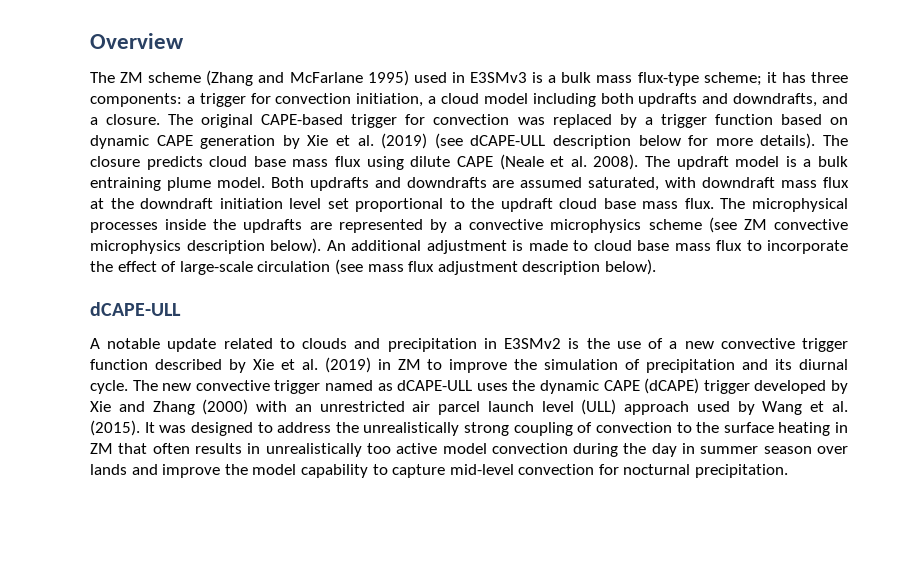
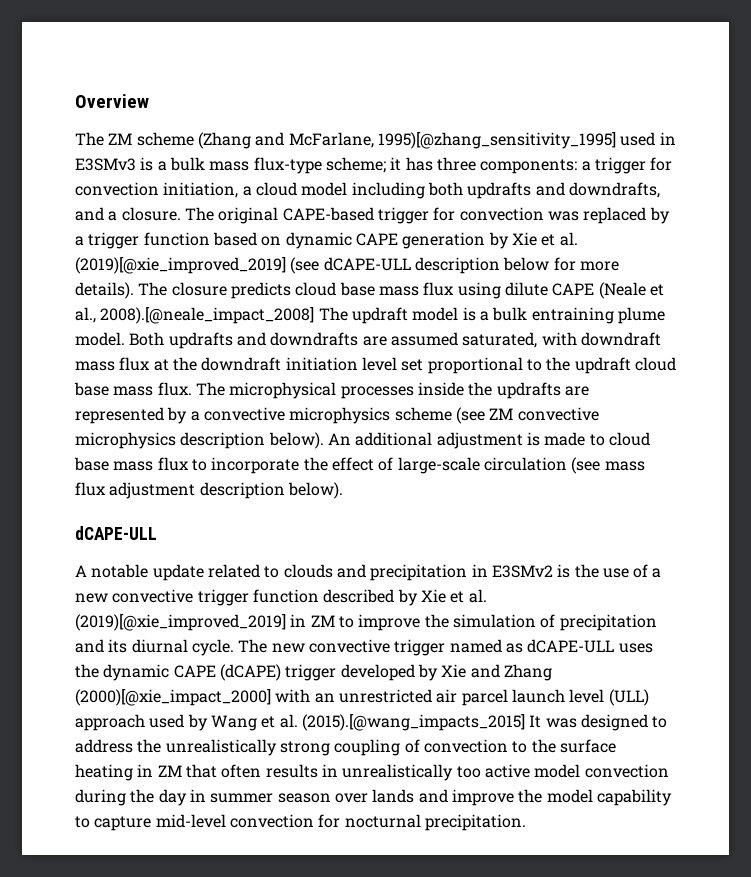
- The ZM scheme (Zhang and McFarlane 1995) used in E3SMv3 is a bulk mass flux-type scheme; it has three components: a trigger for convection initiation, a cloud model including both updrafts and downdrafts, and a closure.
+ The ZM scheme (Zhang and McFarlane, 1995)[@zhang_sensitivity_1995] used in E3SMv3 is a bulk mass flux-type scheme; it has three components: a trigger for convection initiation, a cloud model including both updrafts and downdrafts, and a closure.
- The original CAPE-based trigger for convection was replaced by a trigger function based on dynamic CAPE generation by Xie et al. (2019) (see dCAPE-ULL description below for more details).
+ The original CAPE-based trigger for convection was replaced by a trigger function based on dynamic CAPE generation by Xie et al. (2019)[@xie_improved_2019] (see dCAPE-ULL description below for more details).
- The closure predicts cloud base mass flux using dilute CAPE (Neale et al. 2008). The updraft model is a bulk entraining plume model.
+ The closure predicts cloud base mass flux using dilute CAPE (Neale et al., 2008).[@neale_impact_2008] The updraft model is a bulk entraining plume model.
- A notable update related to clouds and precipitation in E3SMv2 is the use of a new convective trigger function described by Xie et al. (2019) in ZM to improve the simulation of precipitation and its diurnal cycle.
+ A notable update related to clouds and precipitation in E3SMv2 is the use of a new convective trigger function described by Xie et al. (2019)[@xie_improved_2019] in ZM to improve the simulation of precipitation and its diurnal cycle.
- The new convective trigger named as dCAPE-ULL uses the dynamic CAPE (dCAPE) trigger developed by Xie and Zhang (2000) with an unrestricted air parcel launch level (ULL) approach used by Wang et al. (2015). It was designed to address the unrealistically strong coupling of convection to the surface heating in ZM that often results in unrealistically too active model convection during the day in summer season over lands and improve the model capability to capture mid-level convection for nocturnal precipitation.
+ The new convective trigger named as dCAPE-ULL uses the dynamic CAPE (dCAPE) trigger developed by Xie and Zhang (2000)[@xie_impact_2000] with an unrestricted air parcel launch level (ULL) approach used by Wang et al. (2015).[@wang_impacts_2015] It was designed to address the unrealistically strong coupling of convection to the surface heating in ZM that often results in unrealistically too active model convection during the day in summer season over lands and improve the model capability to capture mid-level convection for nocturnal precipitation.

